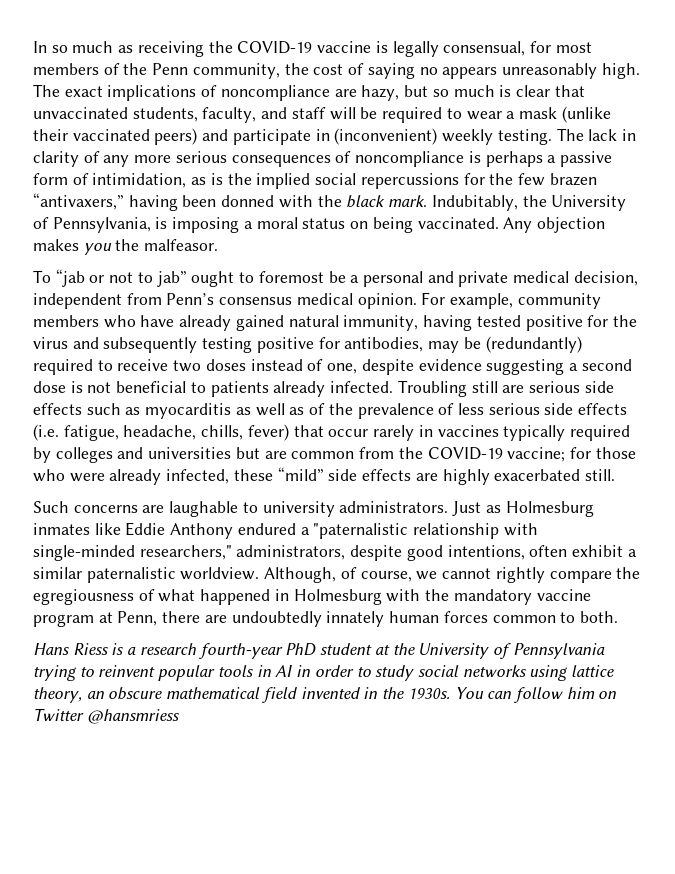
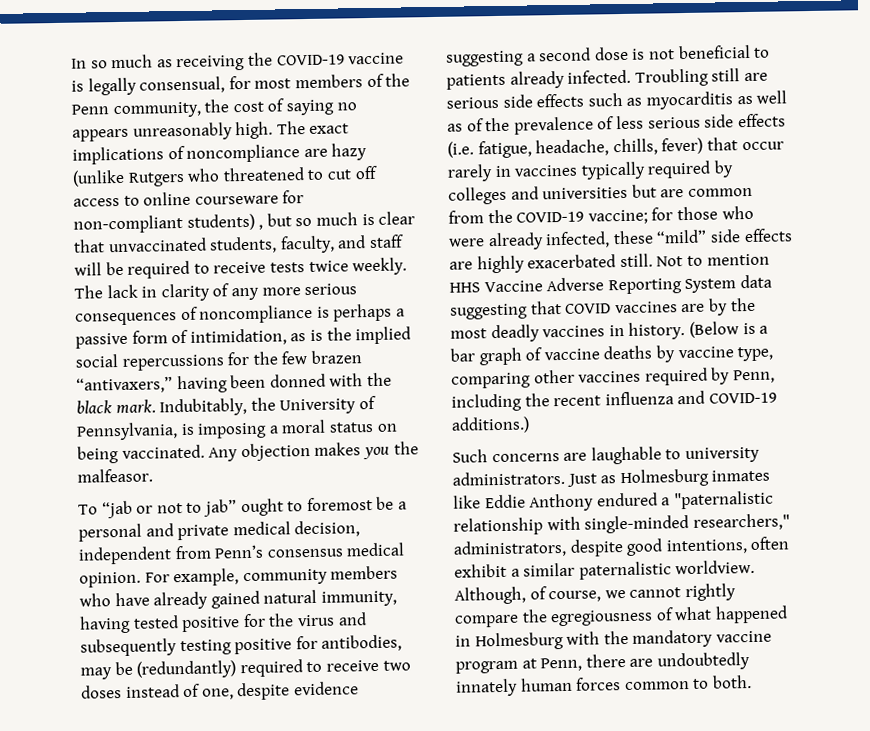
- The exact implications of noncompliance are hazy, but so much is clear that unvaccinated students, faculty, and staff will be required to wear a mask (unlike their vaccinated peers) and participate in (inconvenient) weekly testing.
+ The exact implications of noncompliance are hazy (unlike Rutgers who threatened to cut off access to online courseware for non-compliant students) , but so much is clear that unvaccinated students, faculty, and staff will be required to receive tests twice weekly.
+ Not to mention HHS Vaccine Adverse Reporting System data suggesting that COVID vaccines are by the most deadly vaccines in history. (Below is a bar graph of vaccine deaths by vaccine type, comparing other vaccines required by Penn, including the recent influenza and COVID-19 additions.)
- Hans Riess is a research fourth-year PhD student at the University of Pennsylvania trying to reinvent popular tools in AI in order to study social networks using lattice theory, an obscure mathematical field invented in the 1930s. You can follow him on Twitter @hansmriess

